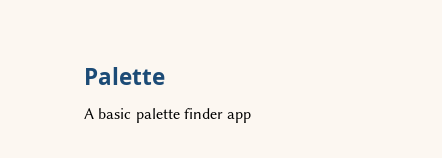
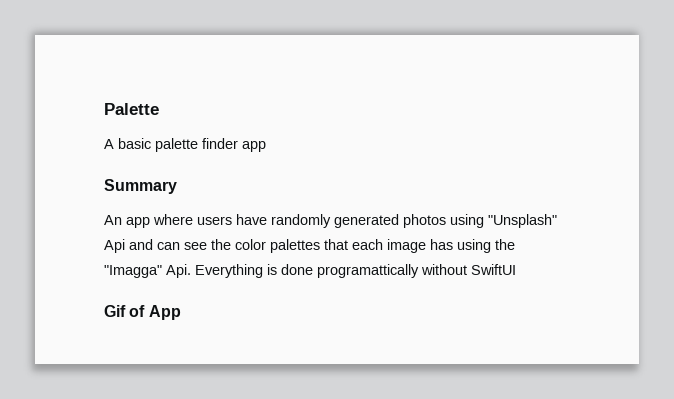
+ Summary
+ An app where users have randomly generated photos using "Unsplash" Api and can see the color palettes that each image has using the "Imagga" Api. Everything is done programattically without SwiftUI
+ Gif of App

